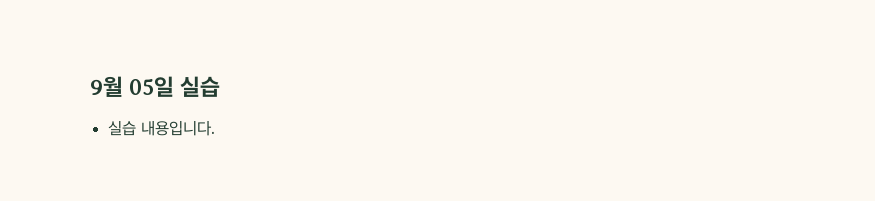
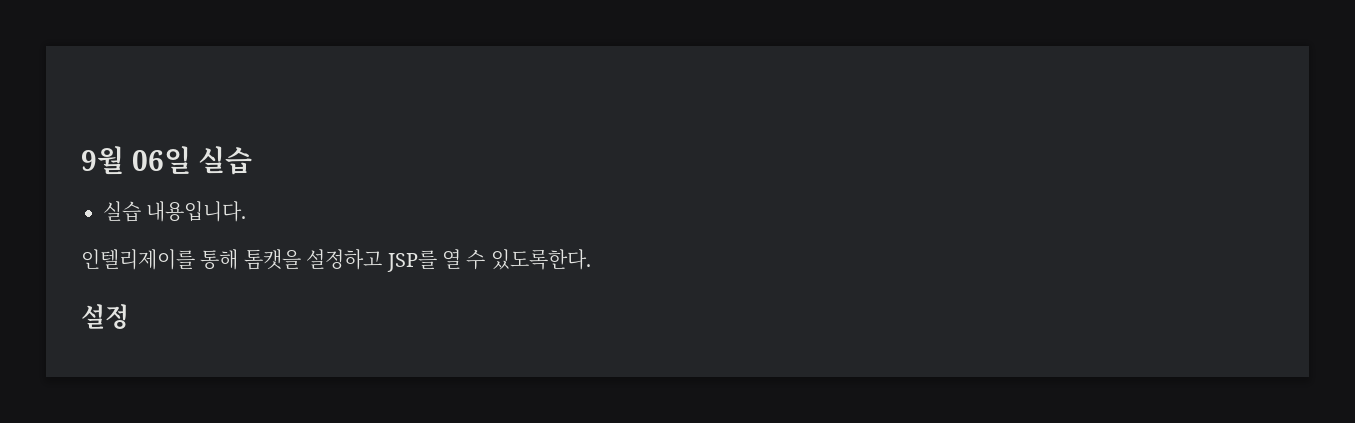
- 9월 05일 실습
+ 9월 06일 실습
+ 인텔리제이를 통해 톰캣을 설정하고 JSP를 열 수 있도록한다.
+ 설정

